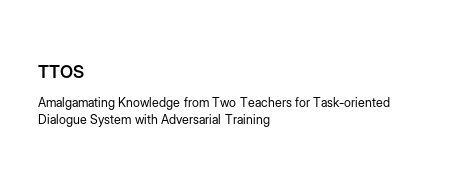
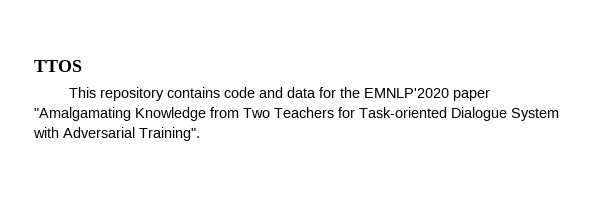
- Amalgamating Knowledge from Two Teachers for Task-oriented Dialogue System with Adversarial Training
+ This repository contains code and data for the EMNLP'2020 paper "Amalgamating Knowledge from Two Teachers for Task-oriented Dialogue System with Adversarial Training".

